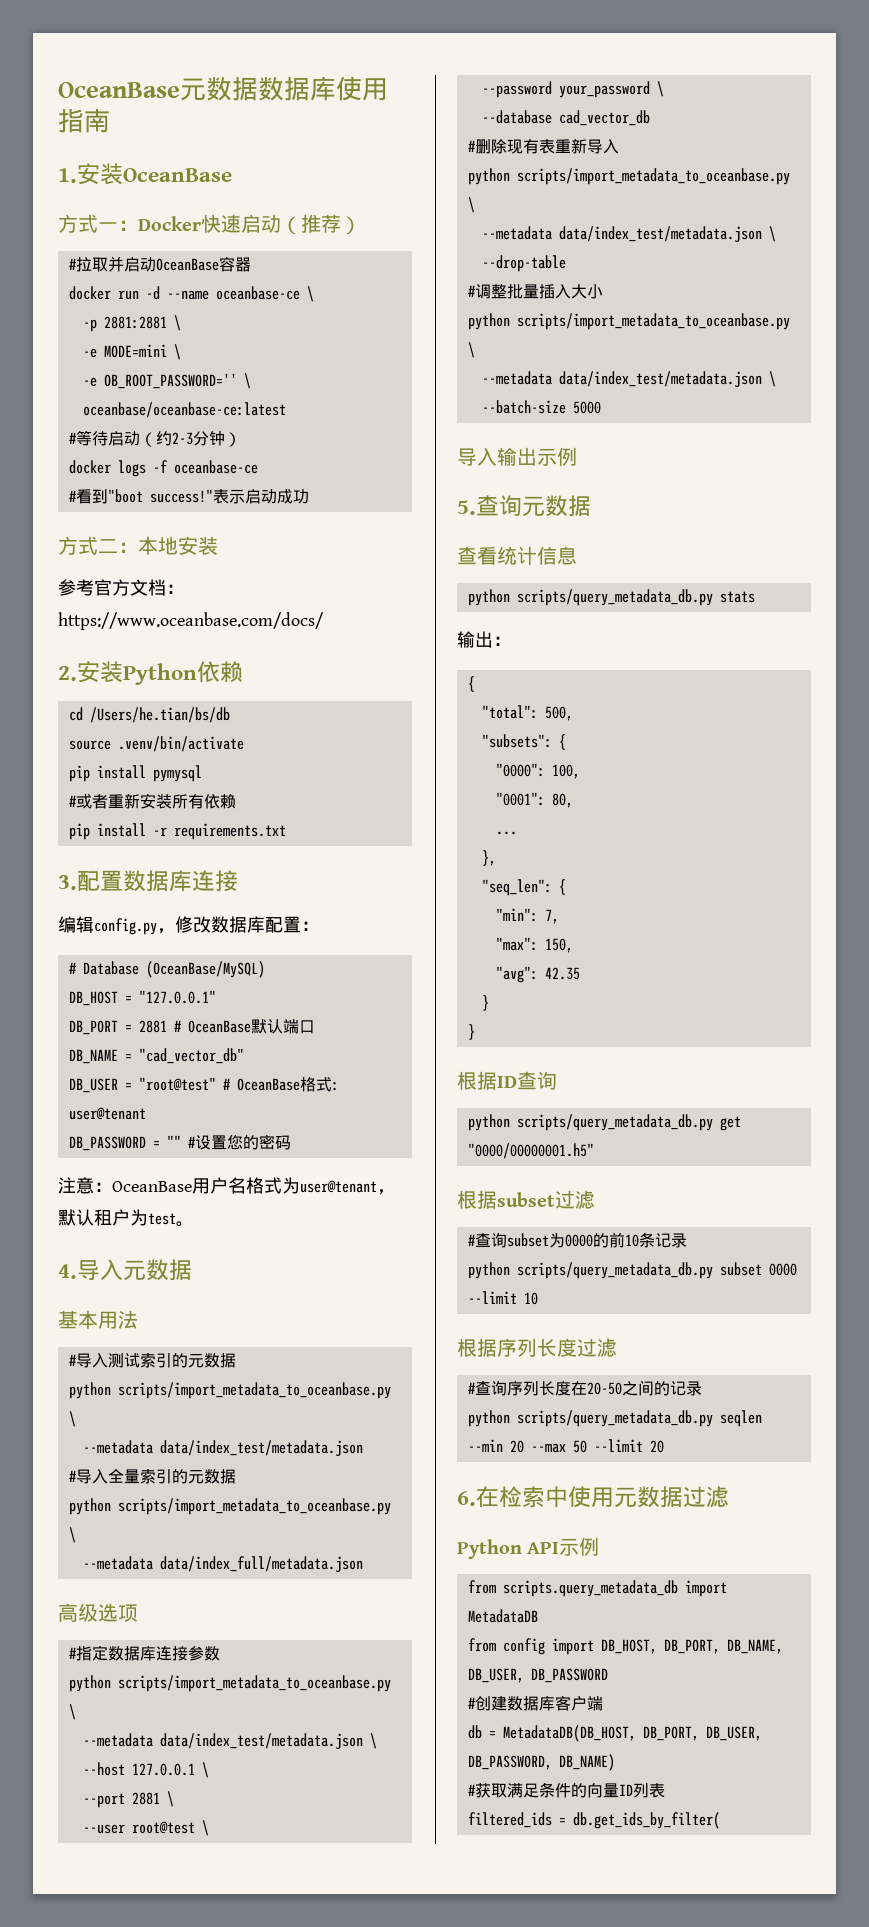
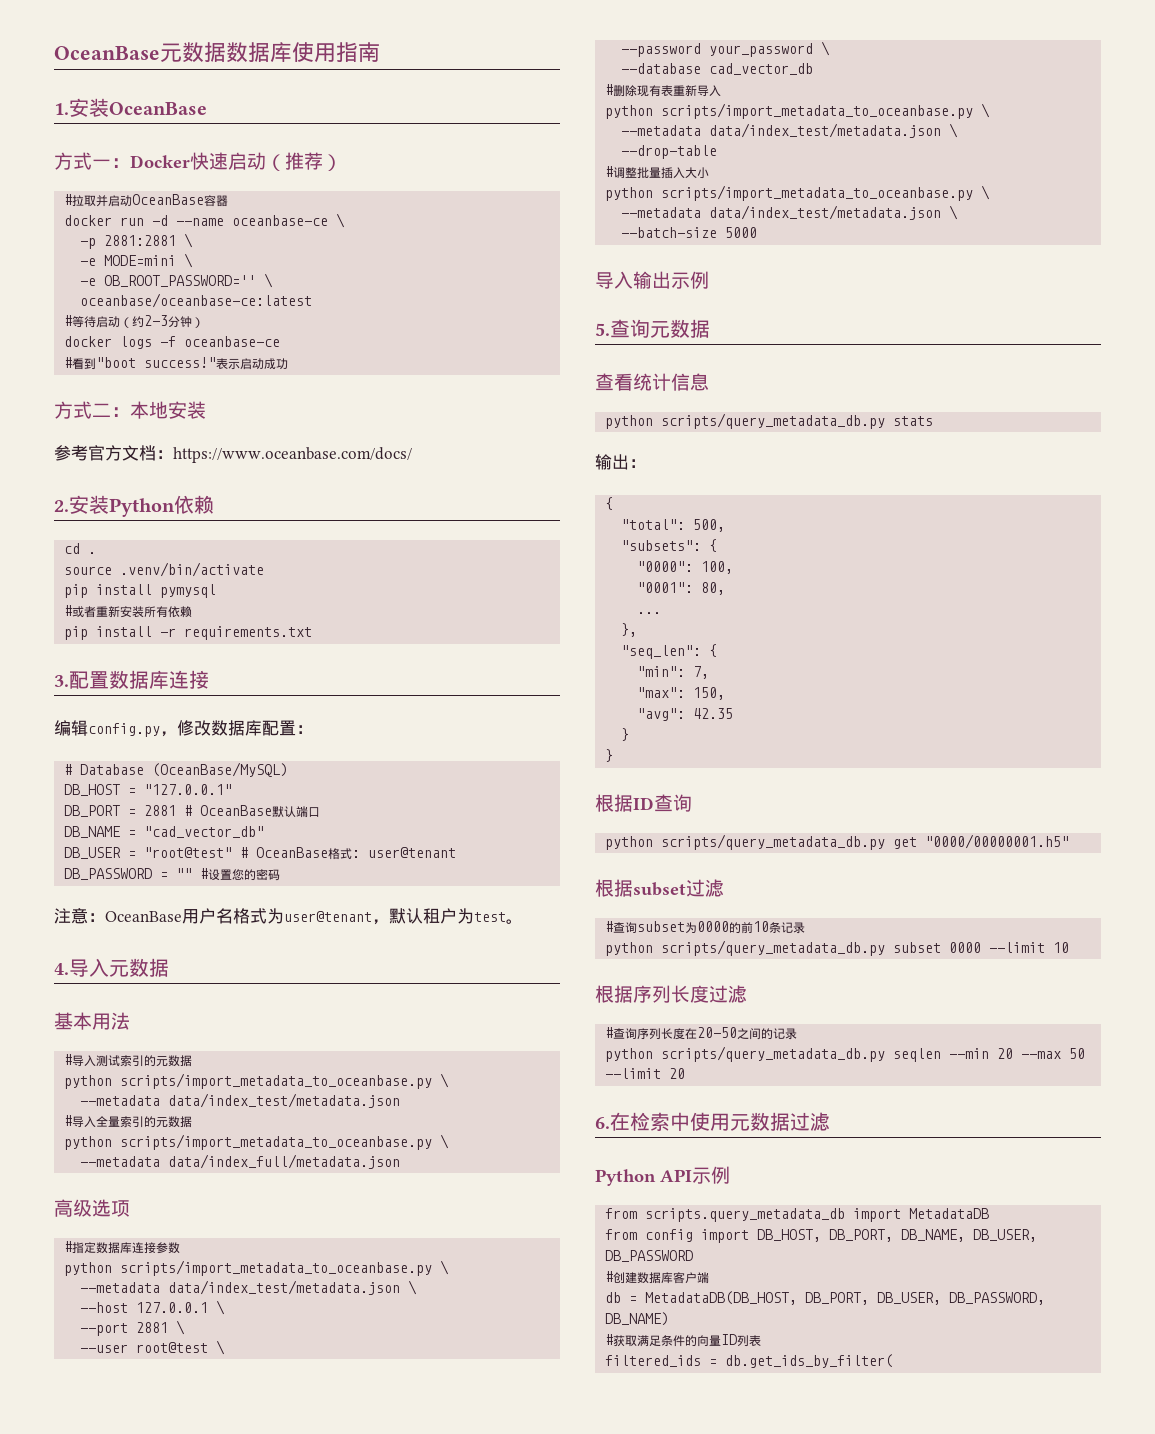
- cd /Users/he.tian/bs/db
+ cd .

